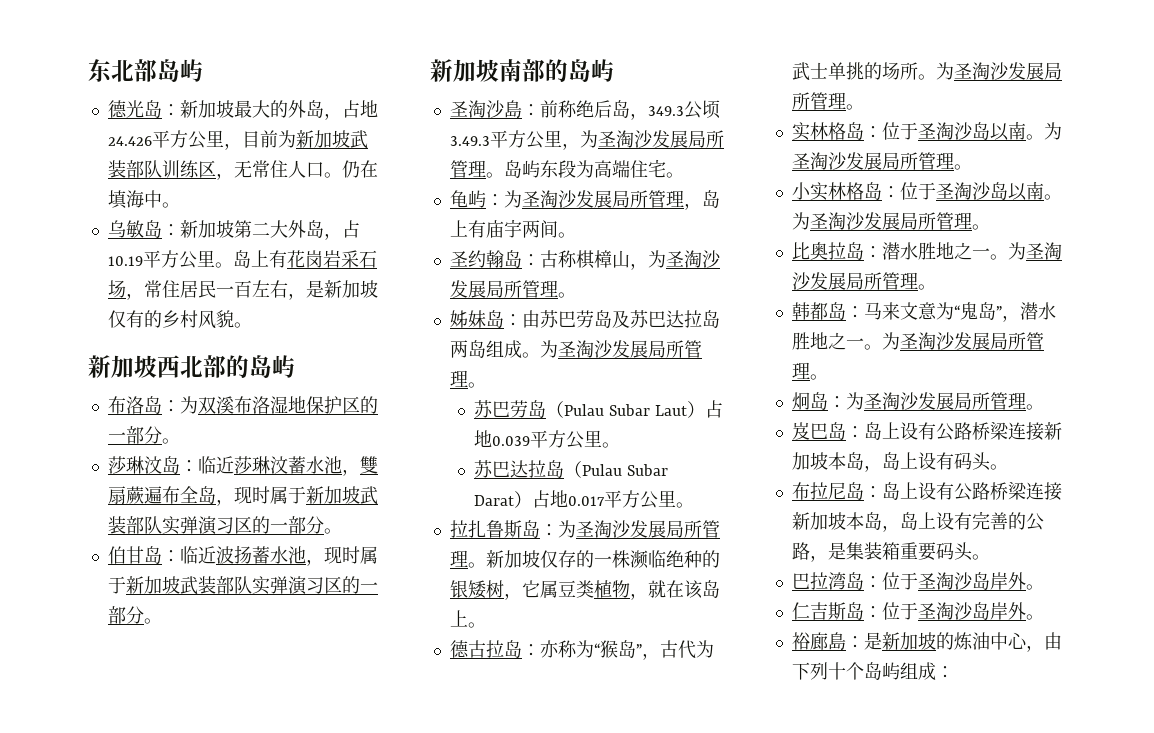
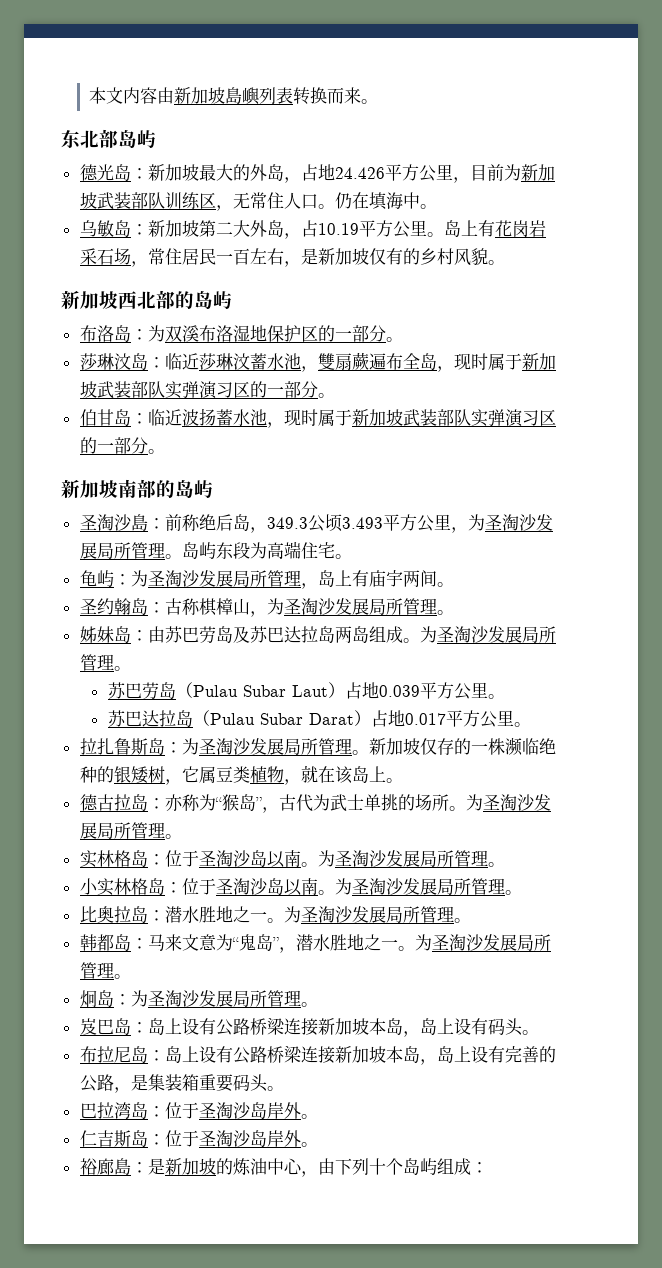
+ 本文内容由新加坡島嶼列表转换而来。
- 圣淘沙島：前称绝后岛，349.3公顷3.49.3平方公里，为圣淘沙发展局所管理。
+ 圣淘沙島：前称绝后岛，349.3公顷3.493平方公里，为圣淘沙发展局所管理。

